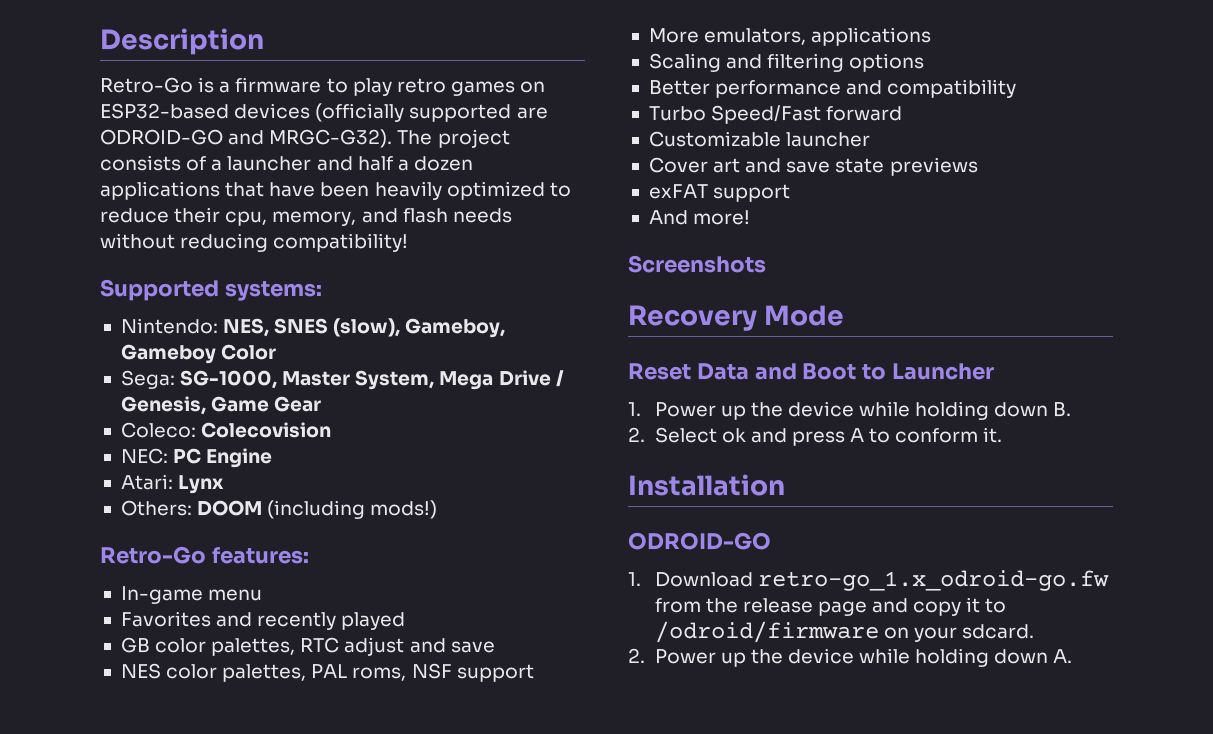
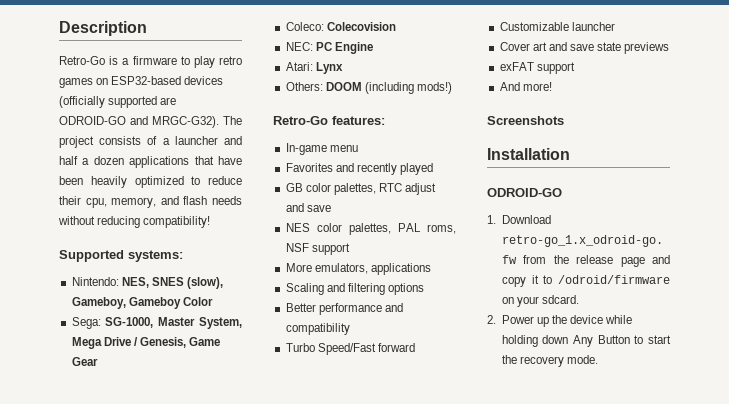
- Recovery Mode
- Reset Data and Boot to Launcher
- 1. Power up the device while holding down B.
- 2. Select ok and press A to conform it.
- 2. Power up the device while holding down A.
+ 2. Power up the device while holding down Any Button to start the recovery mode.

